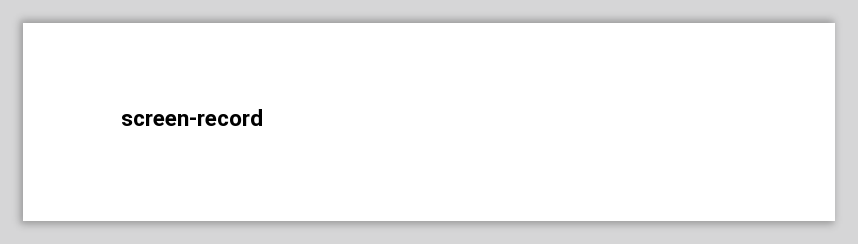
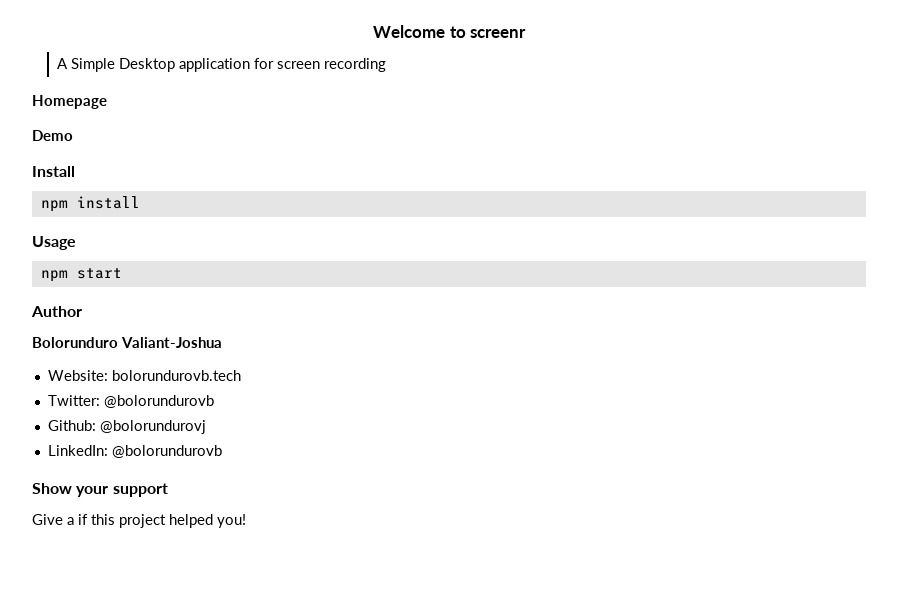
- screen-record
+ Welcome to screenr
+ A Simple Desktop application for screen recording
+ Homepage
+ Demo
+ Install
+ npm install
+ Usage
+ npm start
+ Author
+ Bolorunduro Valiant-Joshua
+ Website: bolorundurovb.tech
+ Twitter: @bolorundurovb
+ Github: @bolorundurovj
+ LinkedIn: @bolorundurovb
+ Show your support
+ Give a if this project helped you!

